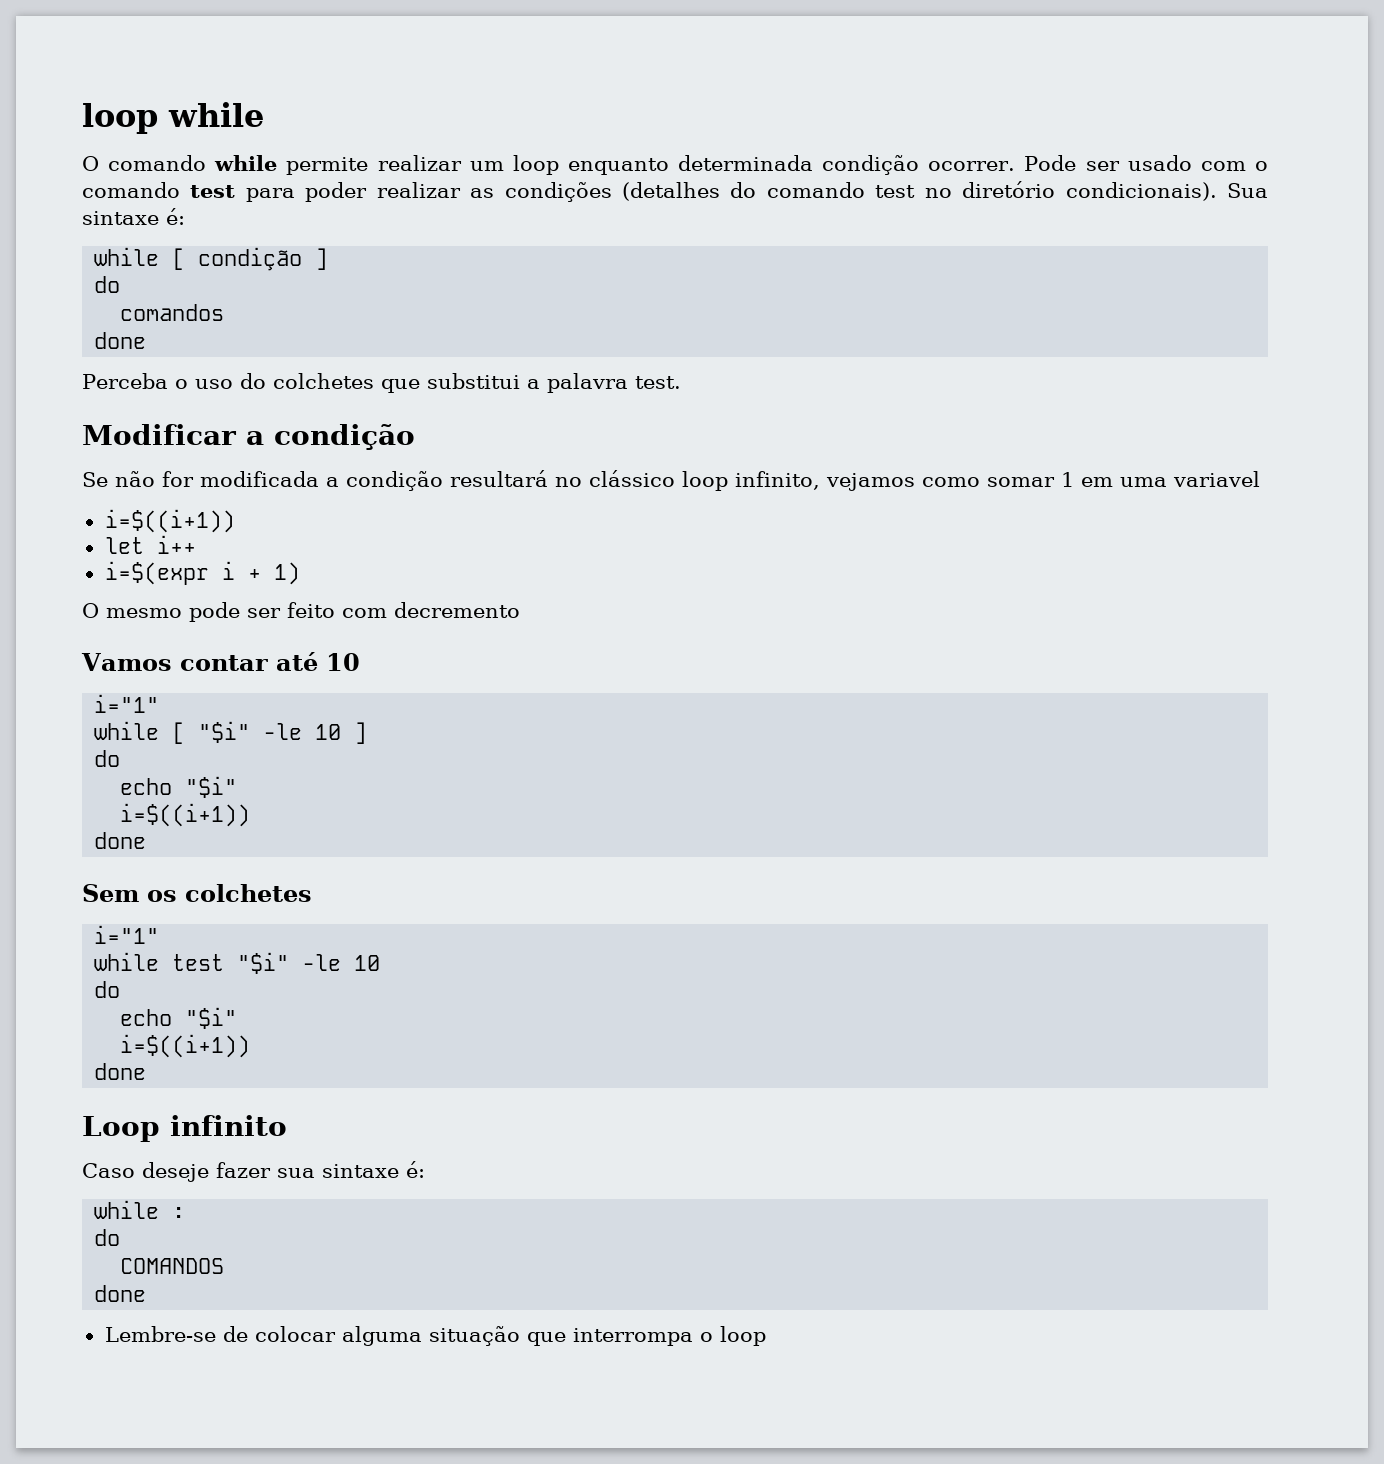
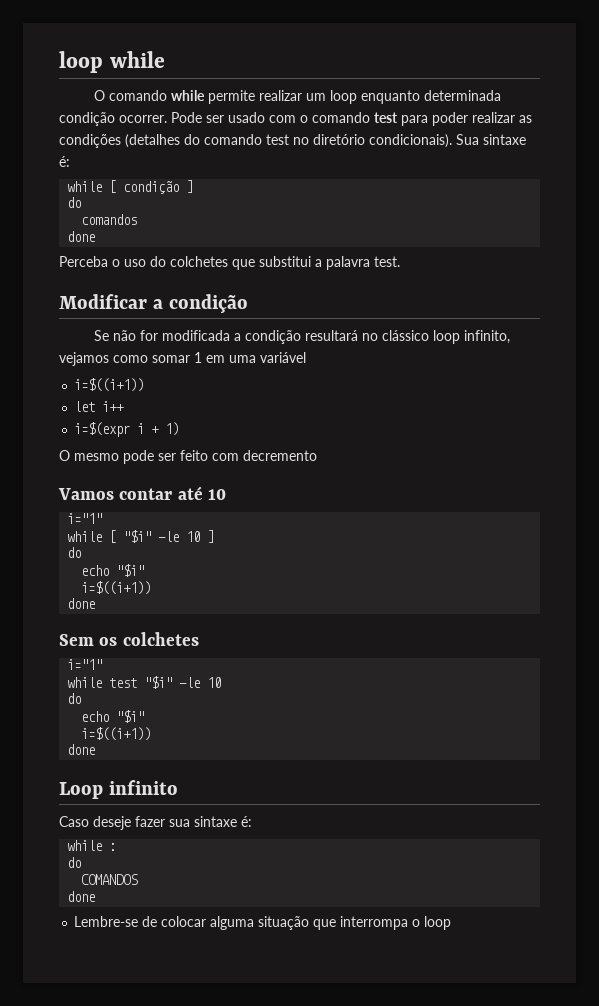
- Se não for modificada a condição resultará no clássico loop infinito, vejamos como somar 1 em uma variavel
+ Se não for modificada a condição resultará no clássico loop infinito, vejamos como somar 1 em uma variável

